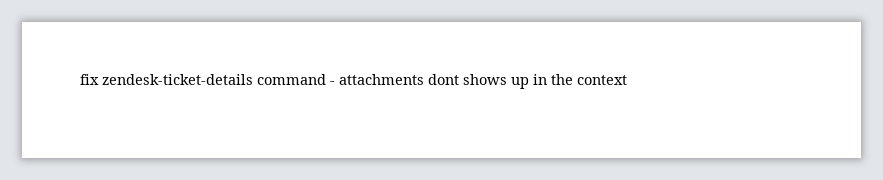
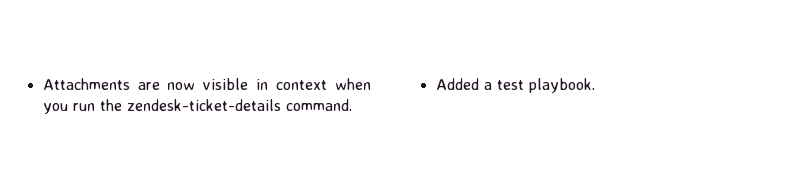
- fix zendesk-ticket-details command - attachments dont shows up in the context
+ Attachments are now visible in context when you run the zendesk-ticket-details command.
+ Added a test playbook.

